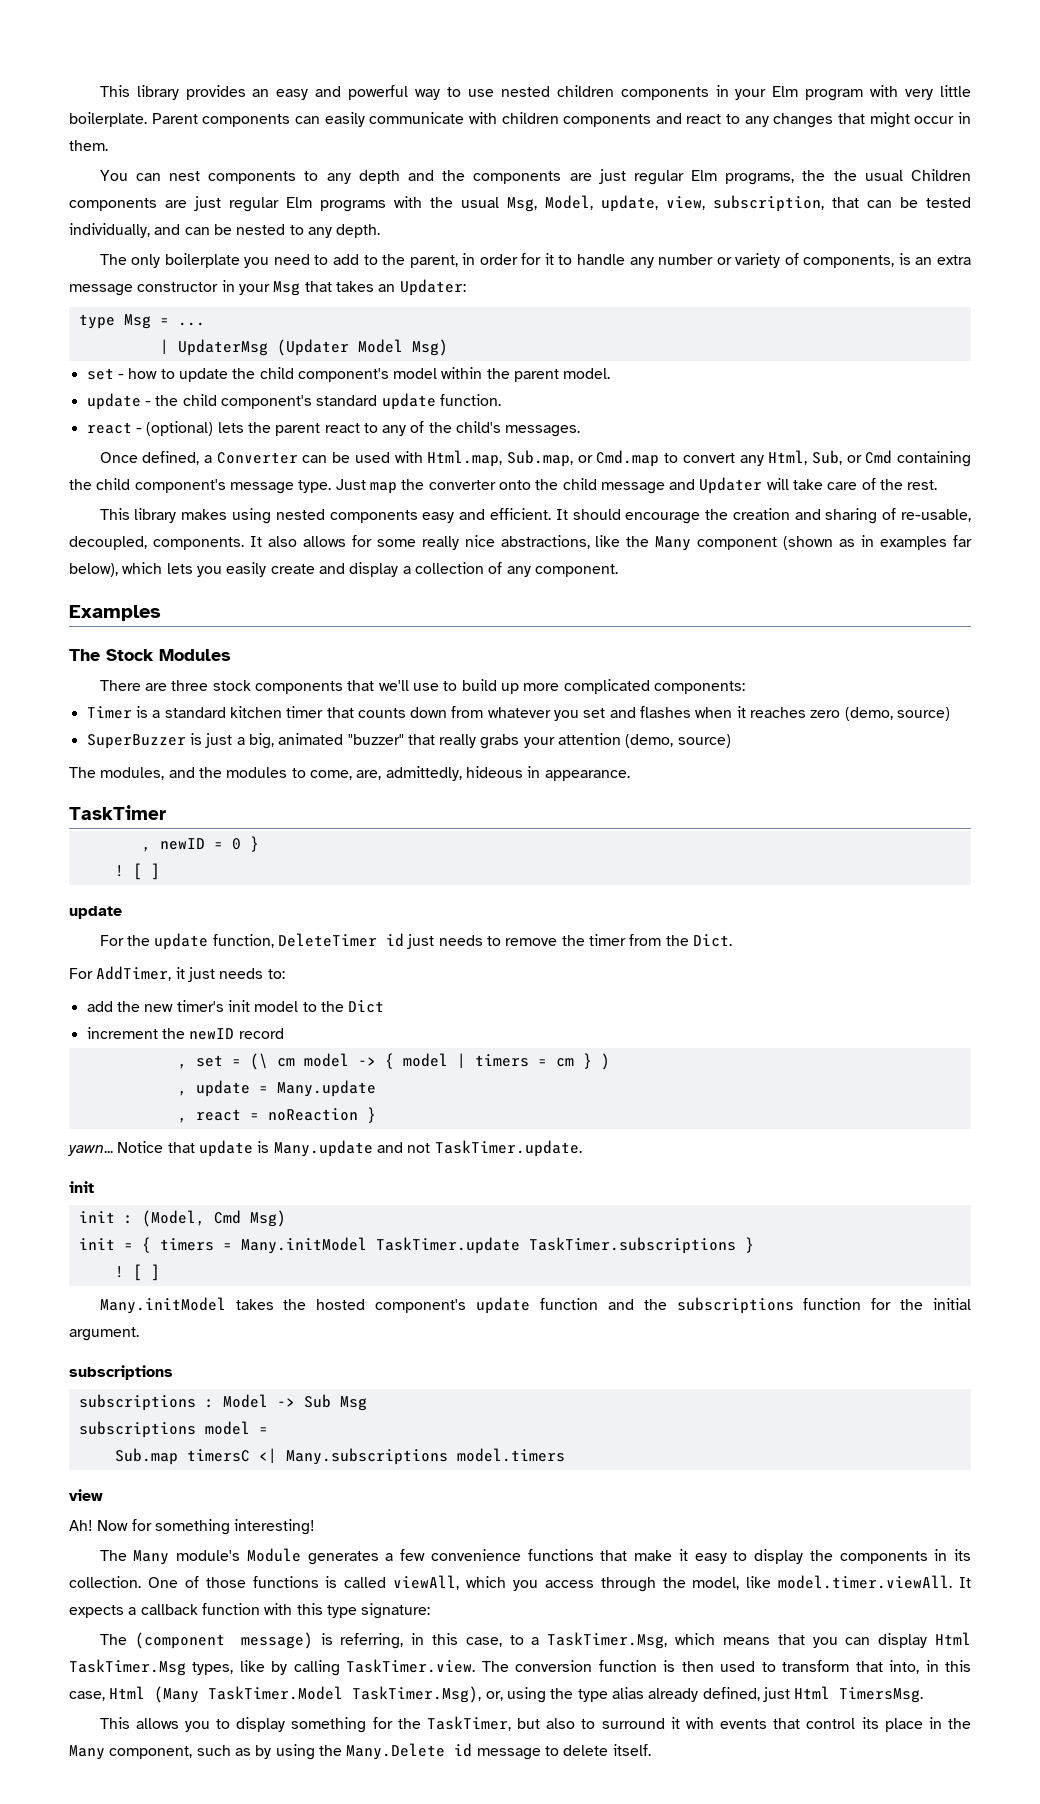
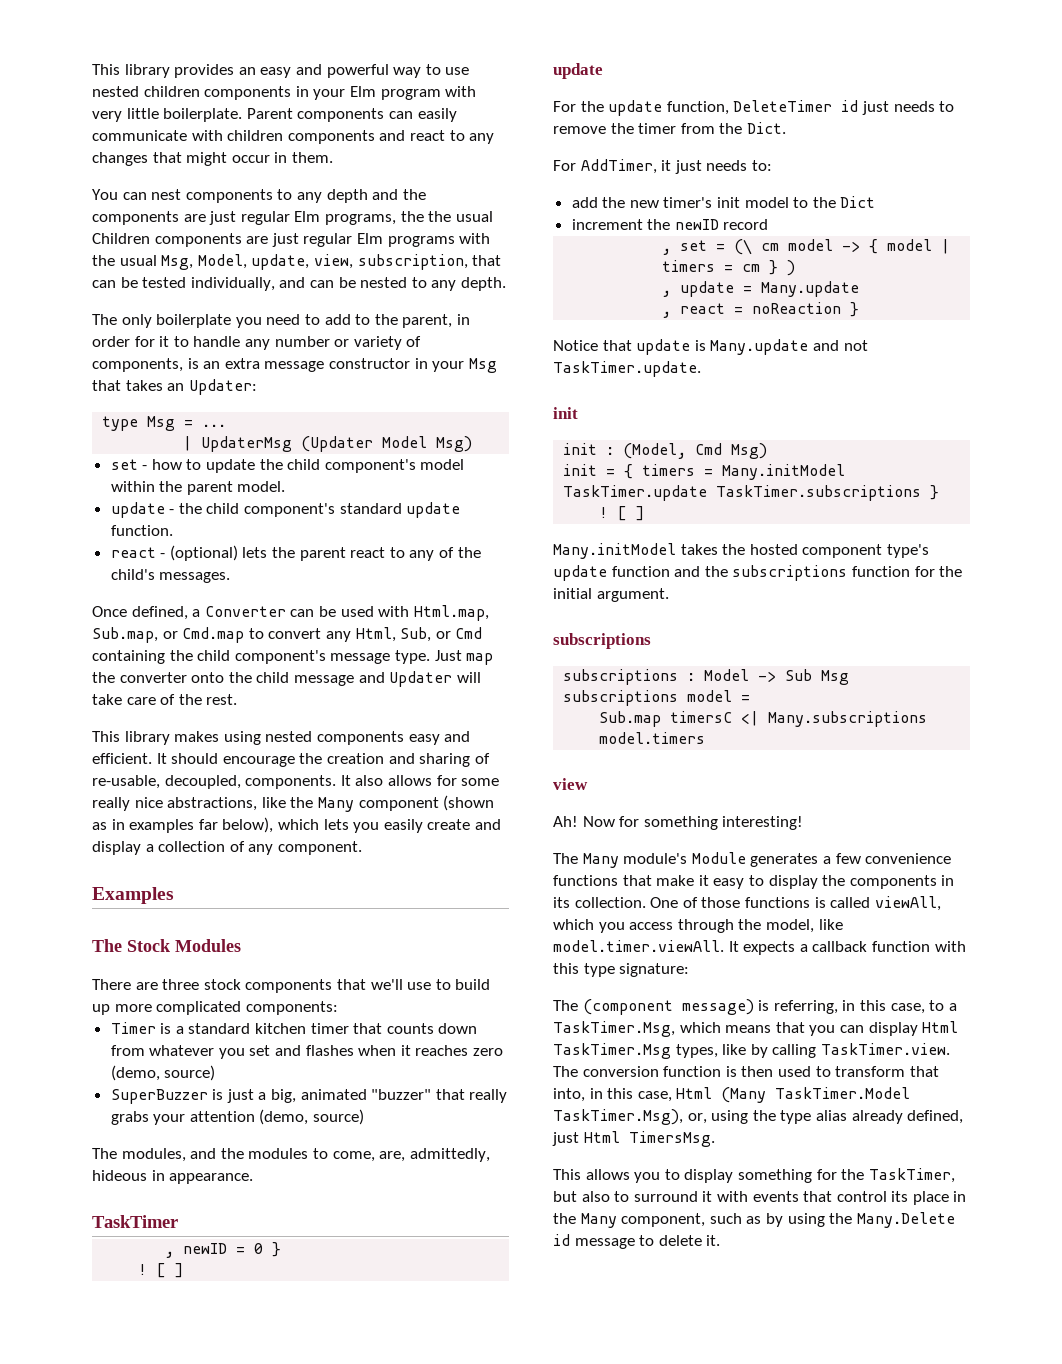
- yawn...
- Many.initModel takes the hosted component's update function and the subscriptions function for the initial argument.
+ Many.initModel takes the hosted component type's update function and the subscriptions function for the initial argument.
- This allows you to display something for the TaskTimer, but also to surround it with events that control its place in the Many component, such as by using the Many.Delete id message to delete itself.
+ This allows you to display something for the TaskTimer, but also to surround it with events that control its place in the Many component, such as by using the Many.Delete id message to delete it.

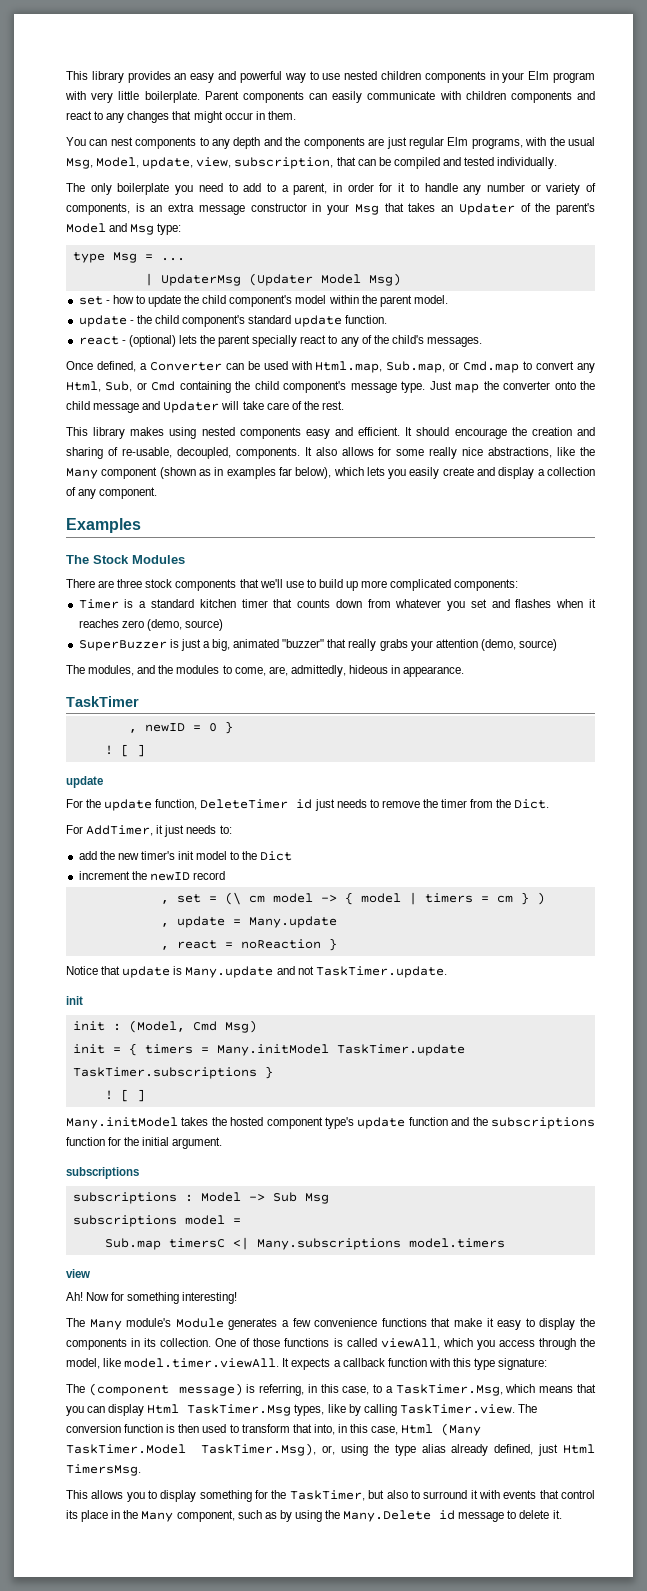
- You can nest components to any depth and the components are just regular Elm programs, the the usual Children components are just regular Elm programs with the usual Msg, Model, update, view, subscription, that can be tested individually, and can be nested to any depth.
+ You can nest components to any depth and the components are just regular Elm programs, with the usual Msg, Model, update, view, subscription, that can be compiled and tested individually.
- The only boilerplate you need to add to the parent, in order for it to handle any number or variety of components, is an extra message constructor in your Msg that takes an Updater:
+ The only boilerplate you need to add to a parent, in order for it to handle any number or variety of components, is an extra message constructor in your Msg that takes an Updater of the parent's Model and Msg type:
- react - (optional) lets the parent react to any of the child's messages.
+ react - (optional) lets the parent specially react to any of the child's messages.

